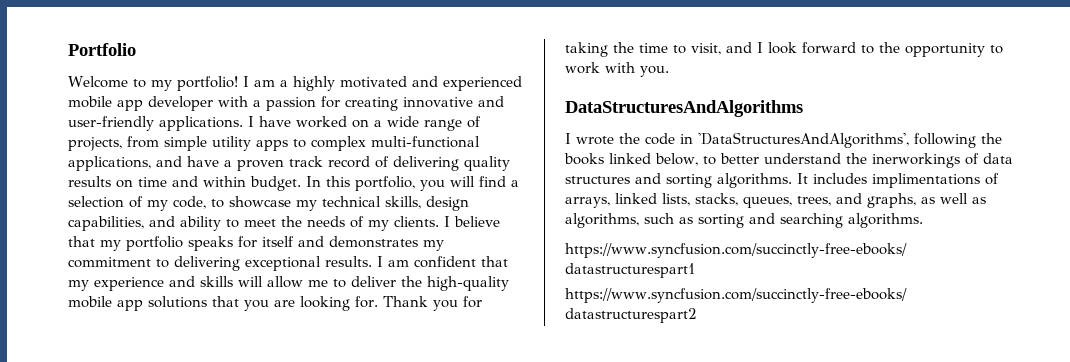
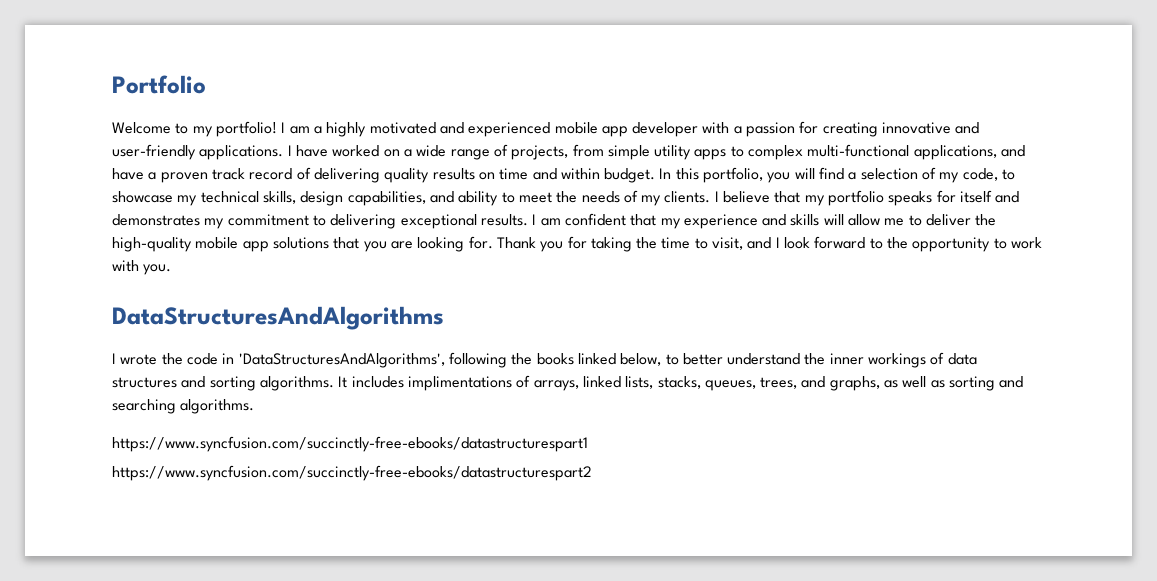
- I wrote the code in 'DataStructuresAndAlgorithms', following the books linked below, to better understand the inerworkings of data structures and sorting algorithms.
+ I wrote the code in 'DataStructuresAndAlgorithms', following the books linked below, to better understand the inner workings of data structures and sorting algorithms.
- It includes implimentations of arrays, linked lists, stacks, queues, trees, and graphs, as well as algorithms, such as sorting and searching algorithms.
+ It includes implimentations of arrays, linked lists, stacks, queues, trees, and graphs, as well as sorting and searching algorithms.

